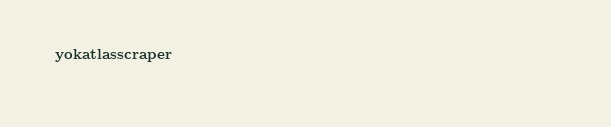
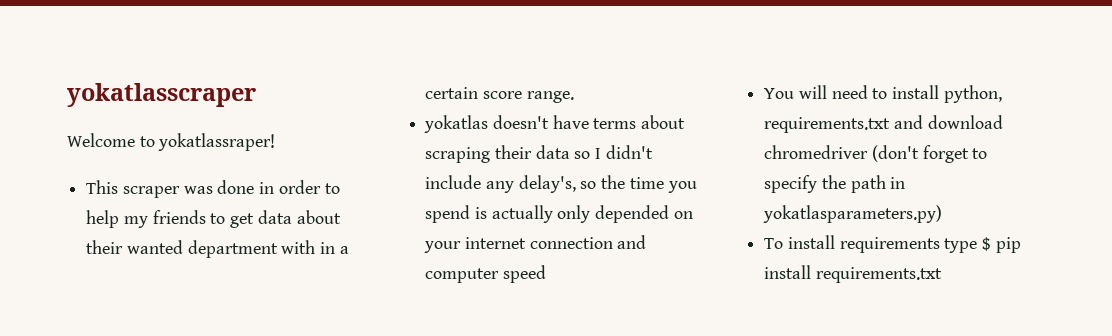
+ Welcome to yokatlassraper!
+ This scraper was done in order to help my friends to get data about their wanted department with in a certain score range.
+ yokatlas doesn't have terms about scraping their data so I didn't include any delay's, so the time you spend is actually only depended on your internet connection and computer speed
+ You will need to install python, requirements.txt and download chromedriver (don't forget to specify the path in yokatlasparameters.py)
+ To install requirements type $ pip install requirements.txt

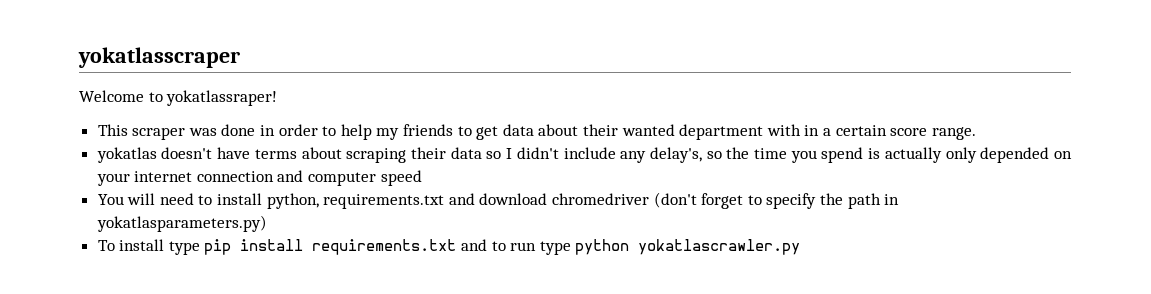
- To install requirements type $ pip install requirements.txt
+ To install type pip install requirements.txt and to run type python yokatlascrawler.py

